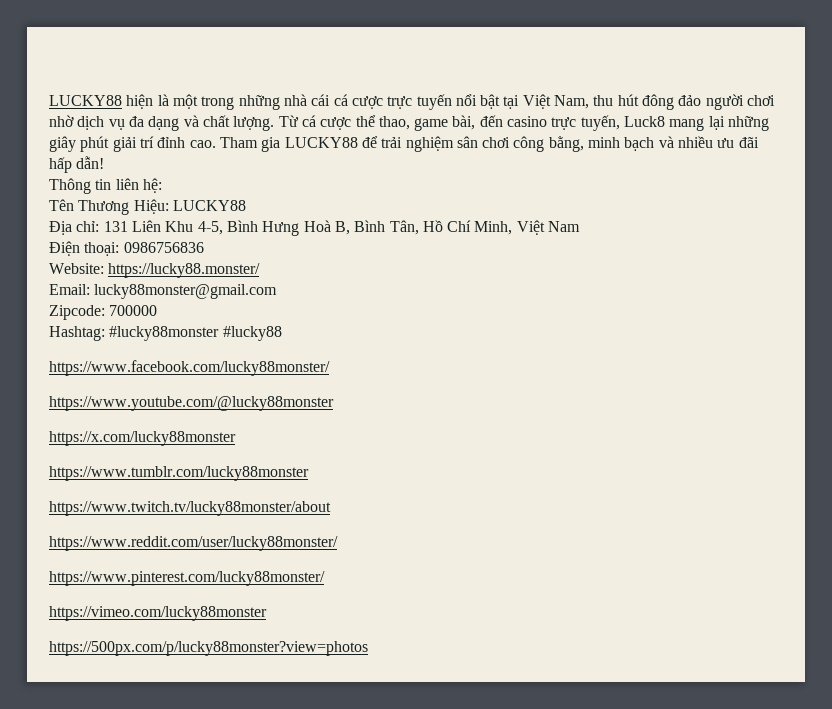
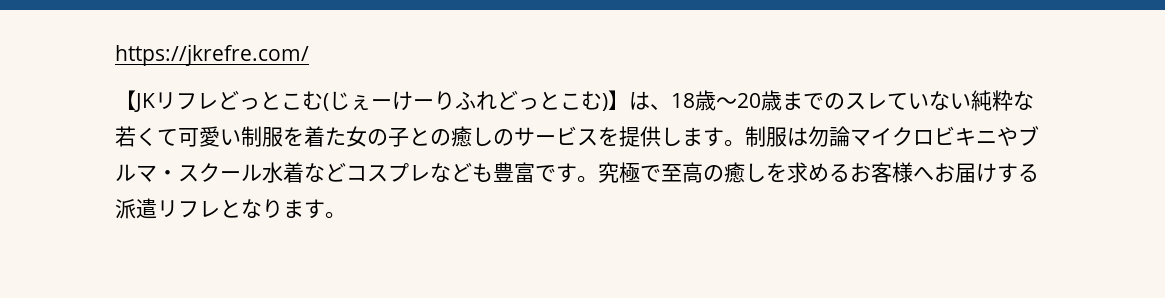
- LUCKY88 hiện là một trong những nhà cái cá cược trực tuyến nổi bật tại Việt Nam, thu hút đông đảo người chơi nhờ dịch vụ đa dạng và chất lượng. Từ cá cược thể thao, game bài, đến casino trực tuyến, Luck8 mang lại những giây phút giải trí đỉnh cao. Tham gia LUCKY88 để trải nghiệm sân chơi công bằng, minh bạch và nhiều ưu đãi hấp dẫn!
- Thông tin liên hệ:
- Tên Thương Hiệu: LUCKY88
- Địa chỉ: 131 Liên Khu 4-5, Bình Hưng Hoà B, Bình Tân, Hồ Chí Minh, Việt Nam
- Điện thoại: 0986756836
- Website: https://lucky88.monster/
- Email: lucky88monster@gmail.com
- Zipcode: 700000
- Hashtag: #lucky88monster #lucky88
- https://www.facebook.com/lucky88monster/
- https://www.youtube.com/@lucky88monster
- https://x.com/lucky88monster
- https://www.tumblr.com/lucky88monster
- https://www.twitch.tv/lucky88monster/about
- https://www.reddit.com/user/lucky88monster/
- https://www.pinterest.com/lucky88monster/
- https://vimeo.com/lucky88monster
- https://500px.com/p/lucky88monster?view=photos
+ https://jkrefre.com/
+ 【JKリフレどっとこむ(じぇーけーりふれどっとこむ)】は、18歳～20歳までのスレていない純粋な若くて可愛い制服を着た女の子との癒しのサービスを提供します。制服は勿論マイクロビキニやブルマ・スクール水着などコスプレなども豊富です。究極で至高の癒しを求めるお客様へお届けする派遣リフレとなります。

